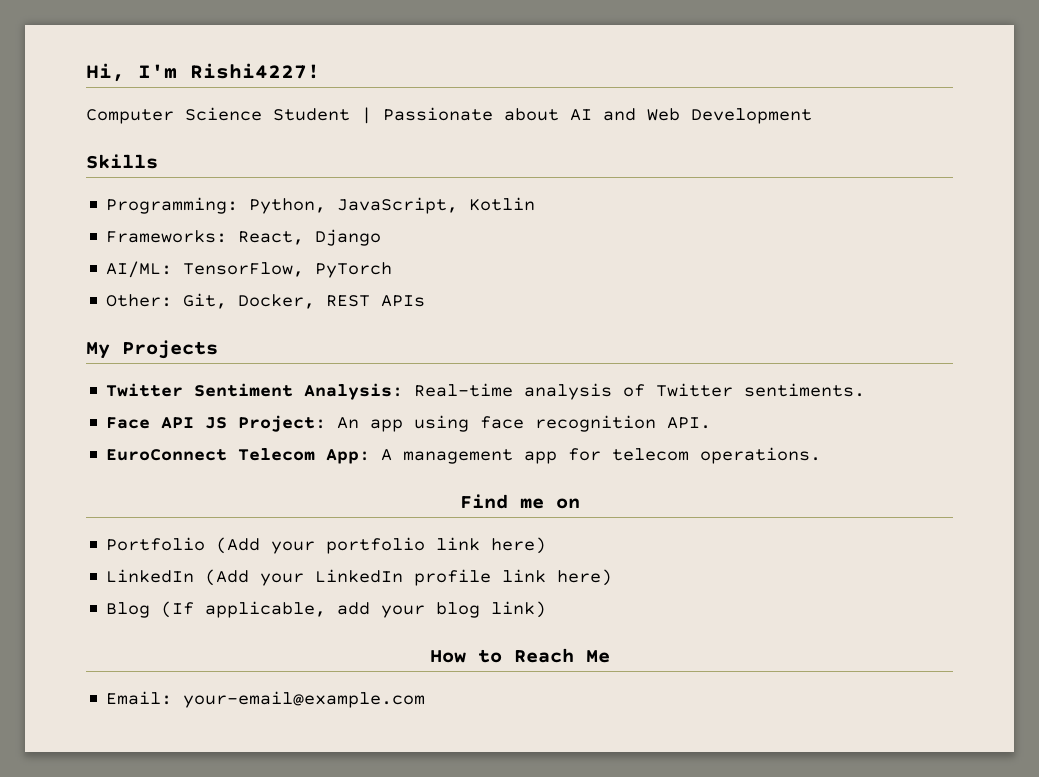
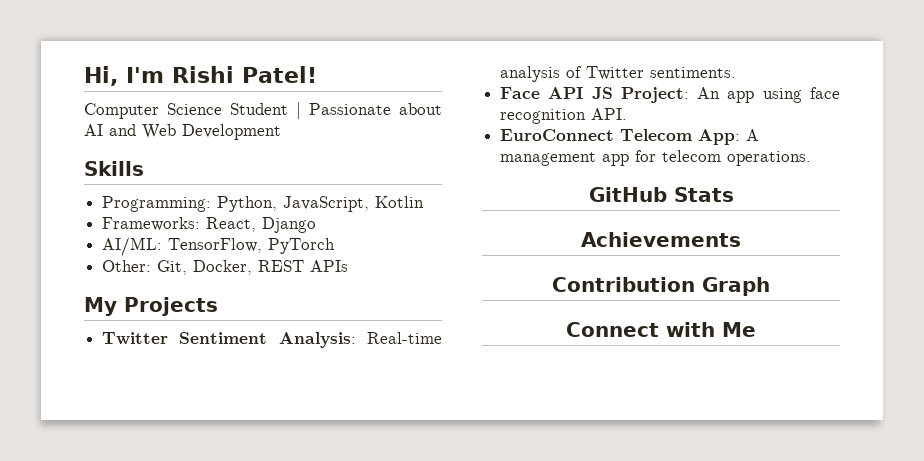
- Hi, I'm Rishi4227!
+ Hi, I'm Rishi Patel!
- Find me on
- Portfolio (Add your portfolio link here)
- LinkedIn (Add your LinkedIn profile link here)
- Blog (If applicable, add your blog link)
- How to Reach Me
+ GitHub Stats
+ Achievements
+ Contribution Graph
+ Connect with Me
- Email: your-email@example.com

